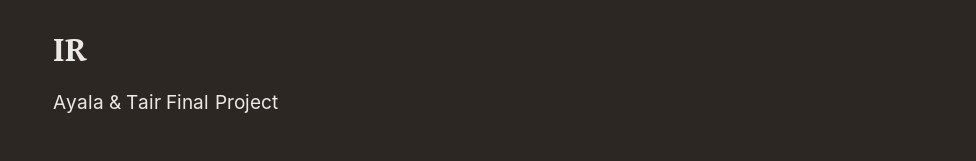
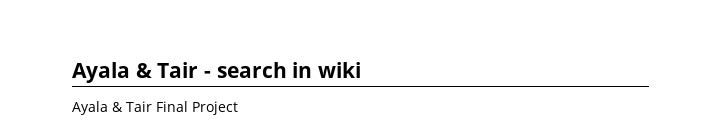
- IR
+ Ayala & Tair - search in wiki

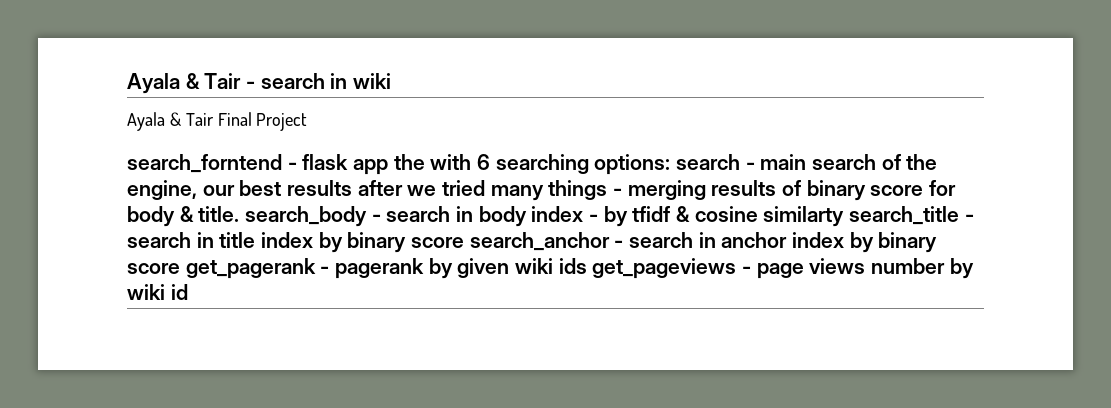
+ search_forntend - flask app the with 6 searching options: search - main search of the engine, our best results after we tried many things - merging results of binary score for body & title. search_body - search in body index - by tfidf & cosine similarty search_title - search in title index by binary score search_anchor - search in anchor index by binary score get_pagerank - pagerank by given wiki ids get_pageviews - page views number by wiki id

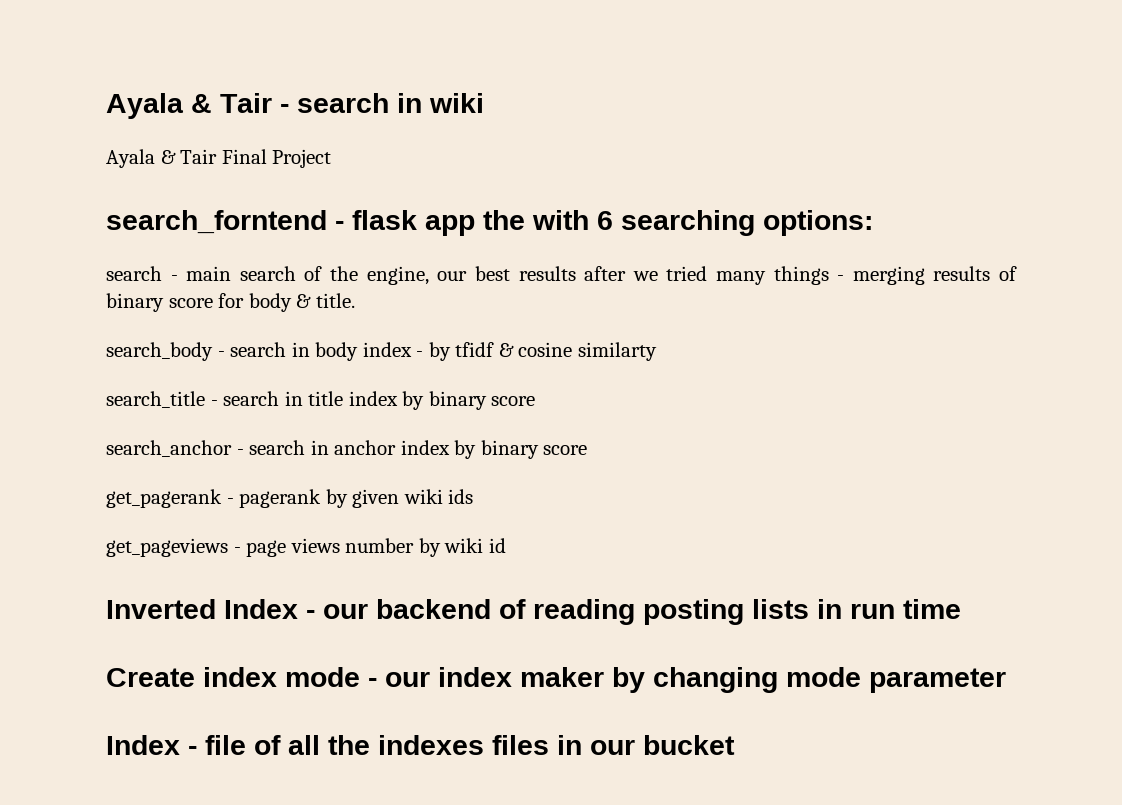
- search_forntend - flask app the with 6 searching options: search - main search of the engine, our best results after we tried many things - merging results of binary score for body & title. search_body - search in body index - by tfidf & cosine similarty search_title - search in title index by binary score search_anchor - search in anchor index by binary score get_pagerank - pagerank by given wiki ids get_pageviews - page views number by wiki id
+ search_forntend - flask app the with 6 searching options:
+ search - main search of the engine, our best results after we tried many things - merging results of binary score for body & title.
+ search_body - search in body index - by tfidf & cosine similarty
+ search_title - search in title index by binary score
+ search_anchor - search in anchor index by binary score
+ get_pagerank - pagerank by given wiki ids
+ get_pageviews - page views number by wiki id
+ Inverted Index - our backend of reading posting lists in run time
+ Create index mode - our index maker by changing mode parameter
+ Index - file of all the indexes files in our bucket

